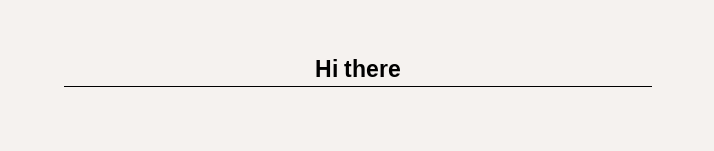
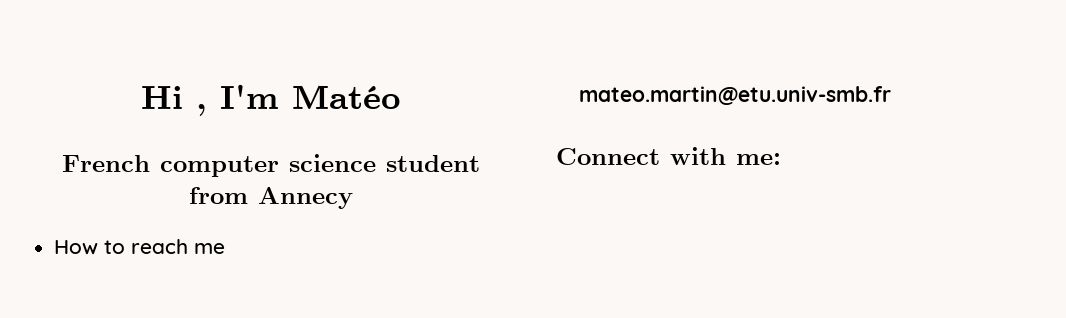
- Hi there
+ Hi , I'm Matéo
+ French computer science student from Annecy
+ How to reach me mateo.martin@etu.univ-smb.fr
+ Connect with me:

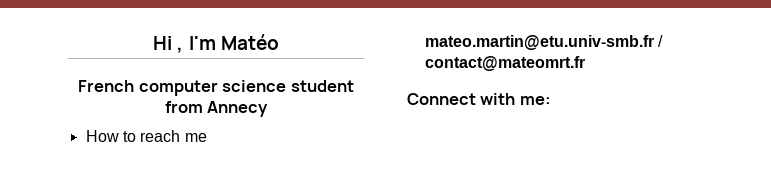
- How to reach me mateo.martin@etu.univ-smb.fr
+ How to reach me mateo.martin@etu.univ-smb.fr / contact@mateomrt.fr

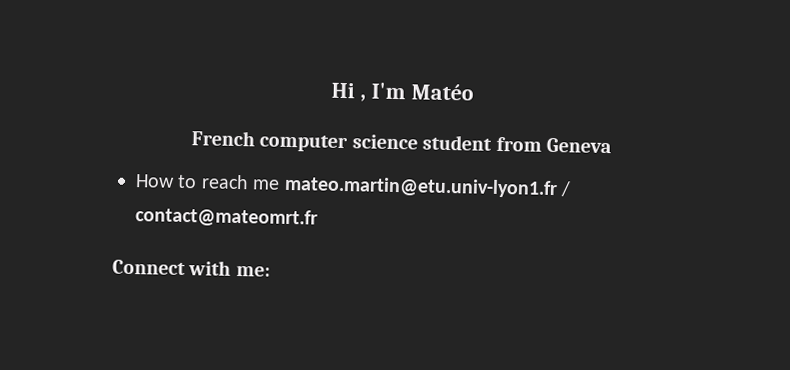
- French computer science student from Annecy
+ French computer science student from Geneva
- How to reach me mateo.martin@etu.univ-smb.fr / contact@mateomrt.fr
+ How to reach me mateo.martin@etu.univ-lyon1.fr / contact@mateomrt.fr

